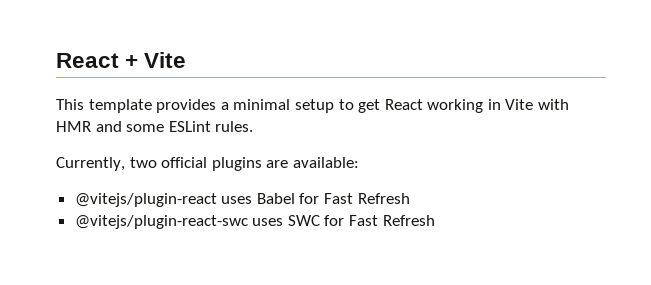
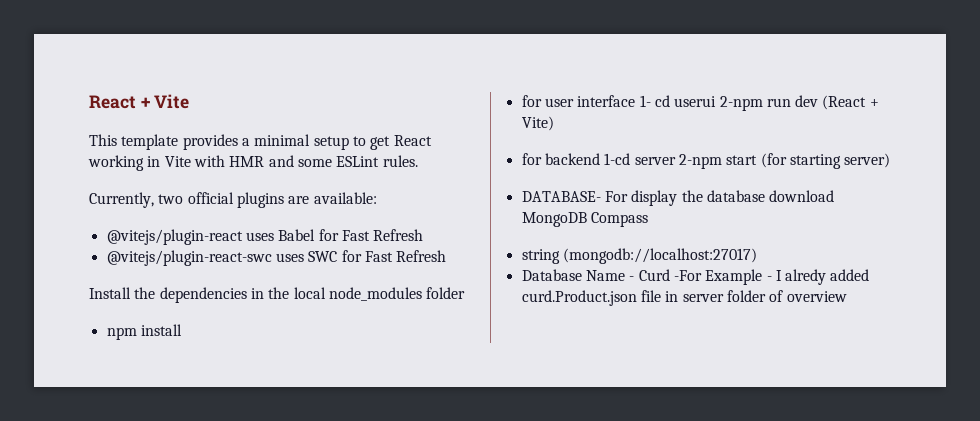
+ Install the dependencies in the local node_modules folder
+ npm install
+ for user interface 1- cd userui 2-npm run dev (React + Vite)
+ for backend 1-cd server 2-npm start (for starting server)
+ DATABASE- For display the database download MongoDB Compass
+ string (mongodb://localhost:27017)
+ Database Name - Curd -For Example - I alredy added curd.Product.json file in server folder of overview

